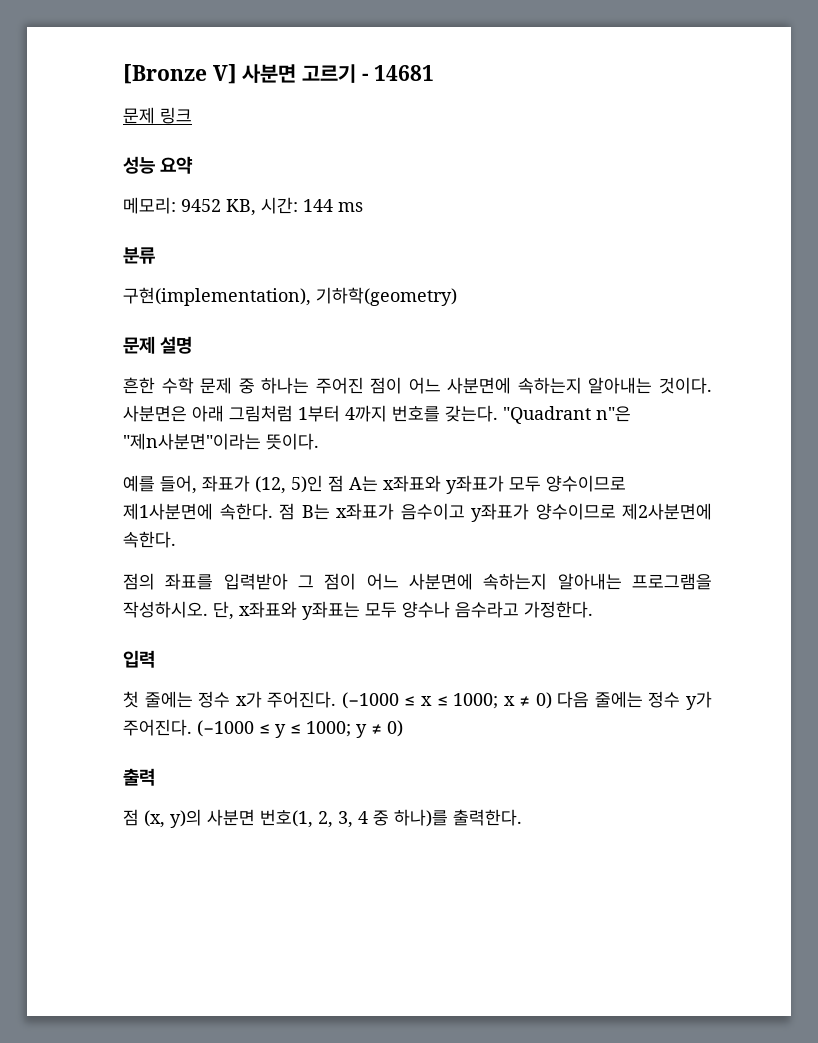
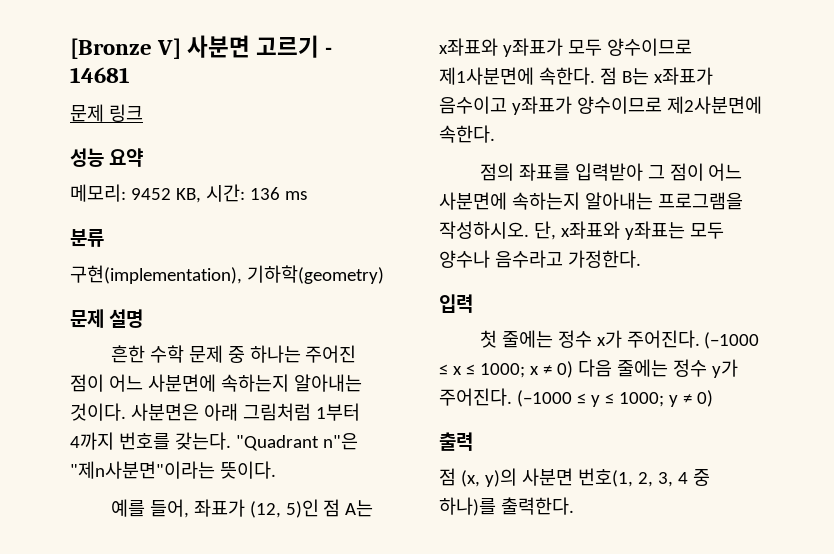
- 메모리: 9452 KB, 시간: 144 ms
+ 메모리: 9452 KB, 시간: 136 ms

